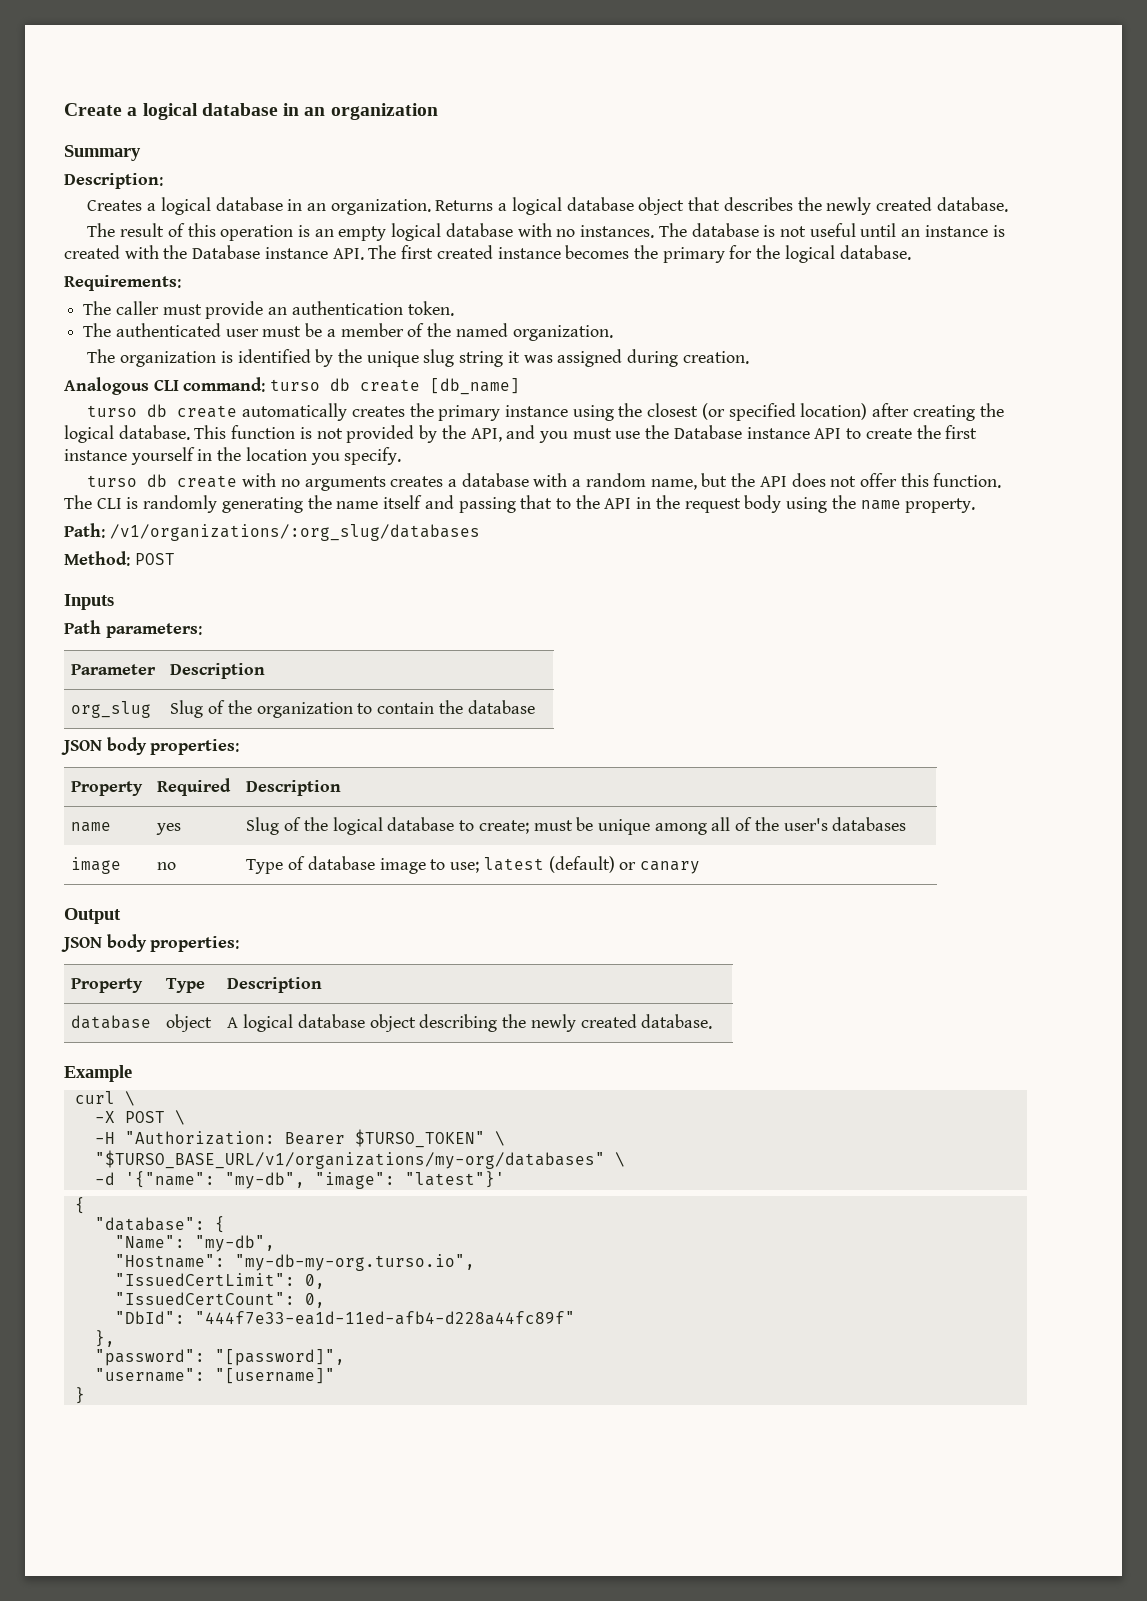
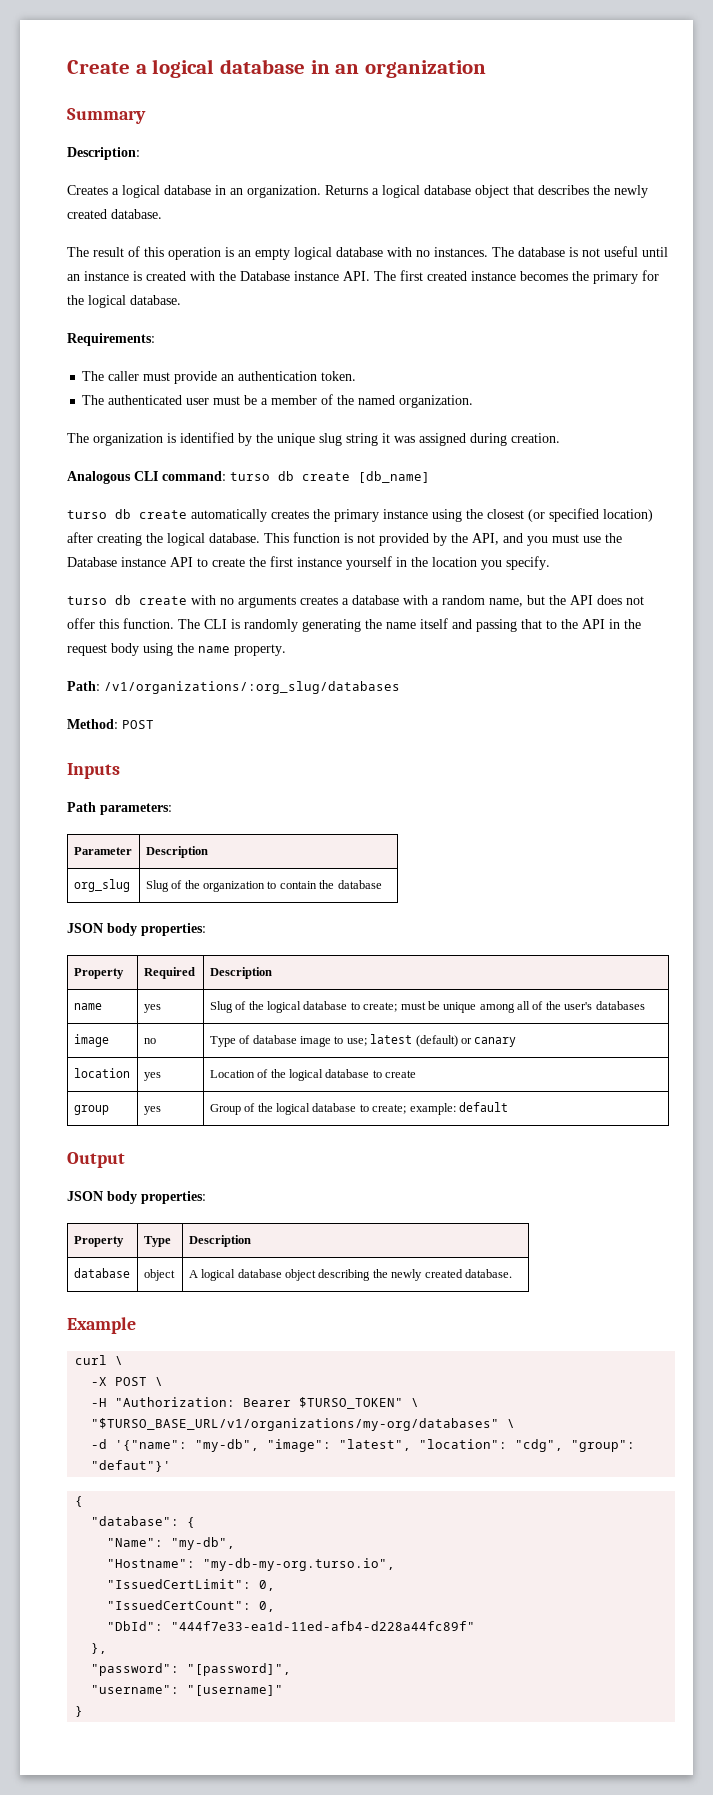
+ location | yes | Location of the logical database to create
+ group | yes | Group of the logical database to create; example: default
- -d '{"name": "my-db", "image": "latest"}'
+ -d '{"name": "my-db", "image": "latest", "location": "cdg", "group": "defaut"}'

